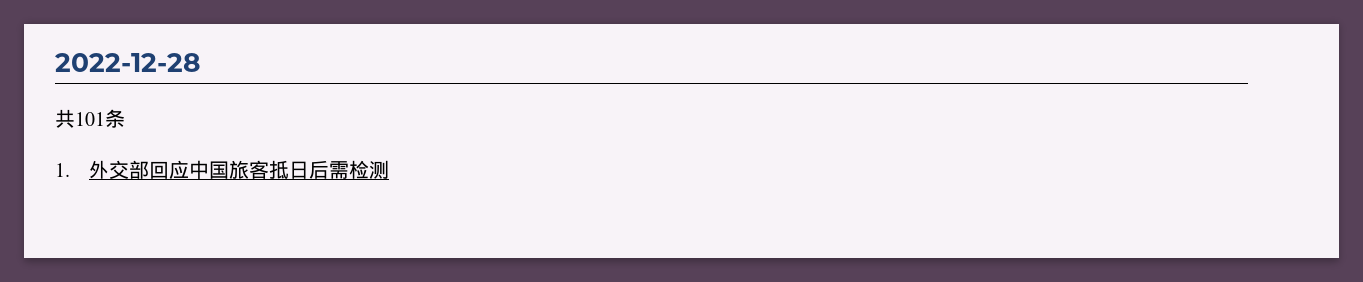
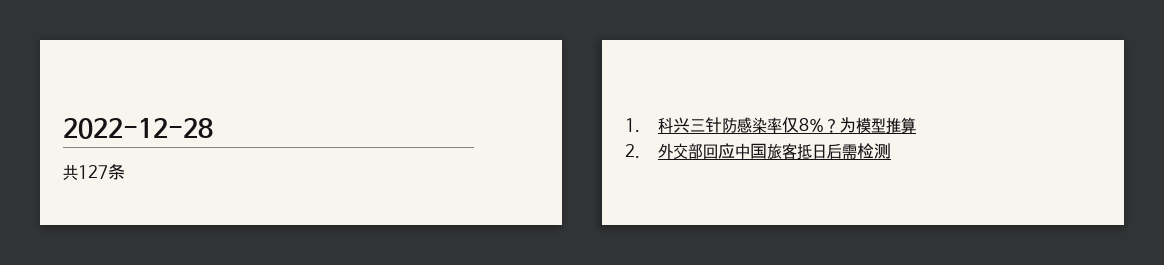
- 共101条
+ 共127条
- 1.外交部回应中国旅客抵日后需检测
+ 1.科兴三针防感染率仅8%？为模型推算
+ 2.外交部回应中国旅客抵日后需检测

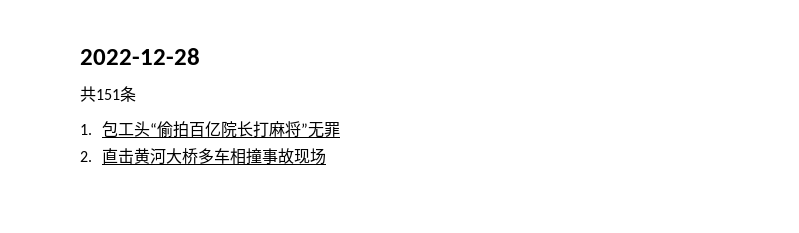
- 共127条
+ 共151条
- 1.科兴三针防感染率仅8%？为模型推算
- 2.外交部回应中国旅客抵日后需检测
+ 1.包工头“偷拍百亿院长打麻将”无罪
+ 2.直击黄河大桥多车相撞事故现场

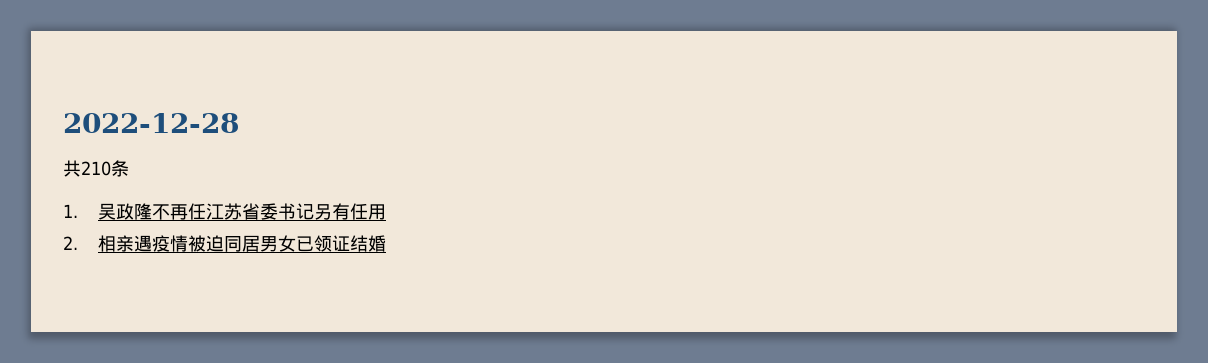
- 共151条
+ 共210条
- 1.包工头“偷拍百亿院长打麻将”无罪
- 2.直击黄河大桥多车相撞事故现场
+ 1.吴政隆不再任江苏省委书记另有任用
+ 2.相亲遇疫情被迫同居男女已领证结婚

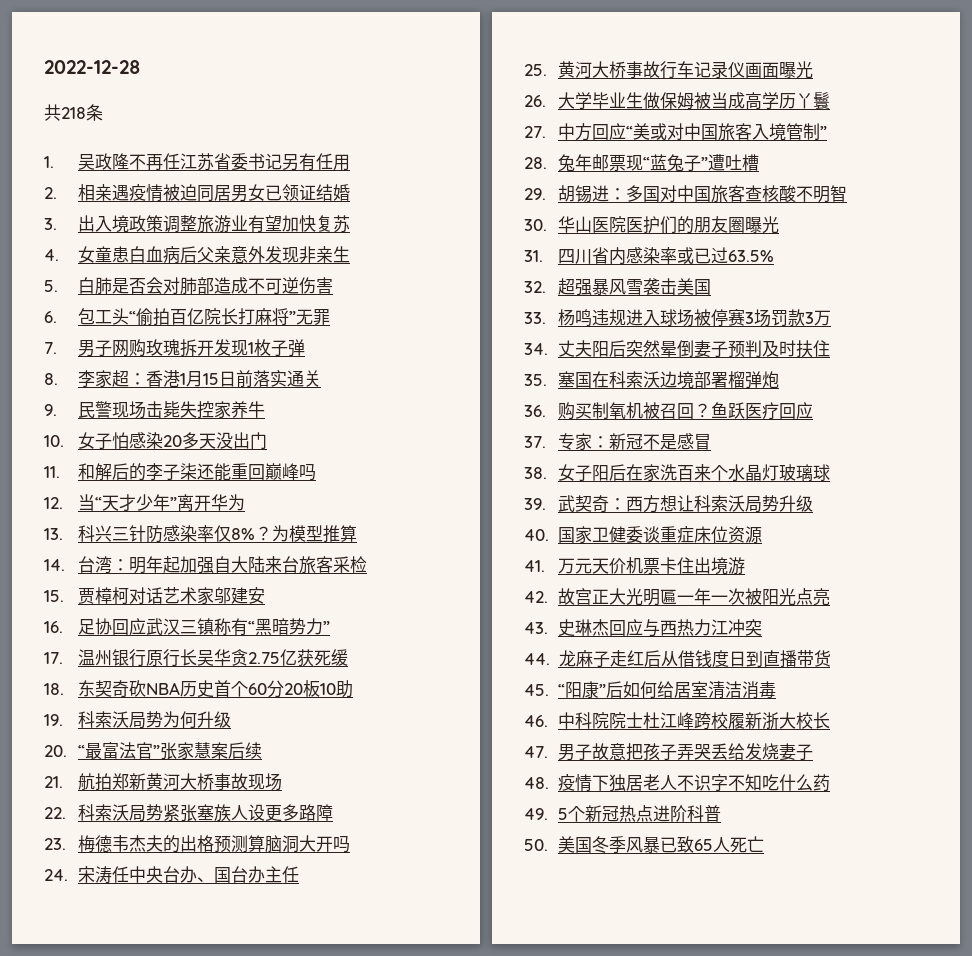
- 共210条
+ 共218条
+ 3.出入境政策调整旅游业有望加快复苏
+ 4.女童患白血病后父亲意外发现非亲生
+ 5.白肺是否会对肺部造成不可逆伤害
+ 6.包工头“偷拍百亿院长打麻将”无罪
+ 7.男子网购玫瑰拆开发现1枚子弹
+ 8.李家超：香港1月15日前落实通关
+ 9.民警现场击毙失控家养牛
+ 10.女子怕感染20多天没出门
+ 11.和解后的李子柒还能重回巅峰吗
+ 12.当“天才少年”离开华为
+ 13.科兴三针防感染率仅8%？为模型推算
+ 14.台湾：明年起加强自大陆来台旅客采检
+ 15.贾樟柯对话艺术家邬建安
+ 16.足协回应武汉三镇称有“黑暗势力”
+ 17.温州银行原行长吴华贪2.75亿获死缓
+ 18.东契奇砍NBA历史首个60分20板10助
+ 19.科索沃局势为何升级
+ 20. “最富法官”张家慧案后续
+ 21.航拍郑新黄河大桥事故现场
+ 22.科索沃局势紧张塞族人设更多路障
+ 23.梅德韦杰夫的出格预测算脑洞大开吗
+ 24.宋涛任中央台办、国台办主任
+ 25.黄河大桥事故行车记录仪画面曝光
+ 26.大学毕业生做保姆被当成高学历丫鬟
+ 27.中方回应“美或对中国旅客入境管制”
+ 28.兔年邮票现“蓝兔子”遭吐槽
+ 29.胡锡进：多国对中国旅客查核酸不明智
+ 30.华山医院医护们的朋友圈曝光
+ 31.四川省内感染率或已过63.5%
+ 32.超强暴风雪袭击美国
+ 33.杨鸣违规进入球场被停赛3场罚款3万
+ 34.丈夫阳后突然晕倒妻子预判及时扶住
+ 35.塞国在科索沃边境部署榴弹炮
+ 36.购买制氧机被召回？鱼跃医疗回应
+ 37.专家：新冠不是感冒
+ 38.女子阳后在家洗百来个水晶灯玻璃球
+ 39.武契奇：西方想让科索沃局势升级
+ 40.国家卫健委谈重症床位资源
+ 41.万元天价机票卡住出境游
+ 42.故宫正大光明匾一年一次被阳光点亮
+ 43.史琳杰回应与西热力江冲突
+ 44.龙麻子走红后从借钱度日到直播带货
+ 45. “阳康”后如何给居室清洁消毒
+ 46.中科院院士杜江峰跨校履新浙大校长
+ 47.男子故意把孩子弄哭丢给发烧妻子
+ 48.疫情下独居老人不识字不知吃什么药
+ 49. 5个新冠热点进阶科普
+ 50.美国冬季风暴已致65人死亡

